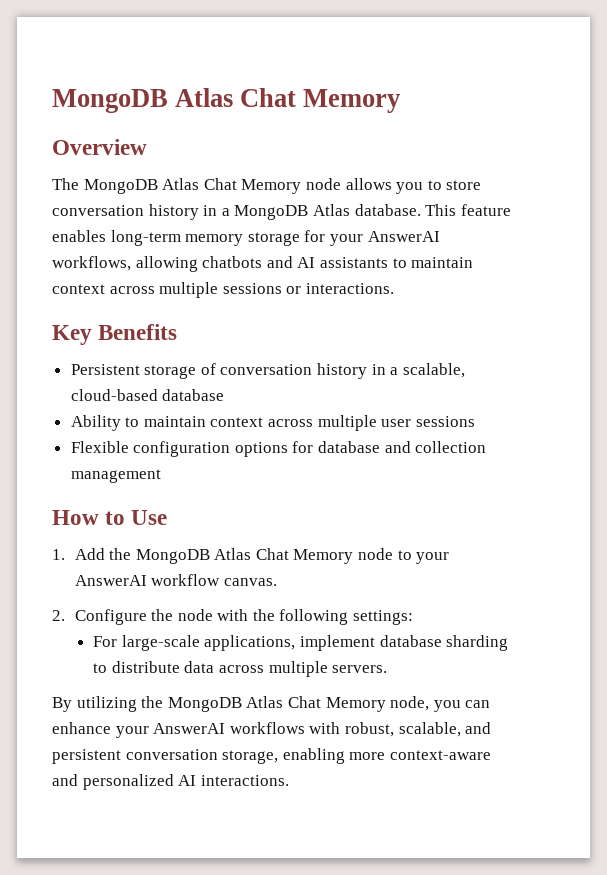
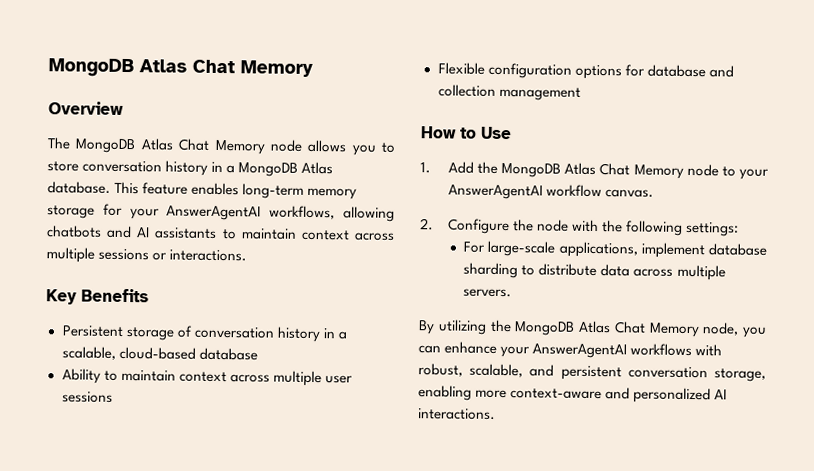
- This feature enables long-term memory storage for your AnswerAI workflows, allowing chatbots and AI assistants to maintain context across multiple sessions or interactions.
+ This feature enables long-term memory storage for your AnswerAgentAI workflows, allowing chatbots and AI assistants to maintain context across multiple sessions or interactions.
- 1. Add the MongoDB Atlas Chat Memory node to your AnswerAI workflow canvas.
+ 1. Add the MongoDB Atlas Chat Memory node to your AnswerAgentAI workflow canvas.
- By utilizing the MongoDB Atlas Chat Memory node, you can enhance your AnswerAI workflows with robust, scalable, and persistent conversation storage, enabling more context-aware and personalized AI interactions.
+ By utilizing the MongoDB Atlas Chat Memory node, you can enhance your AnswerAgentAI workflows with robust, scalable, and persistent conversation storage, enabling more context-aware and personalized AI interactions.

